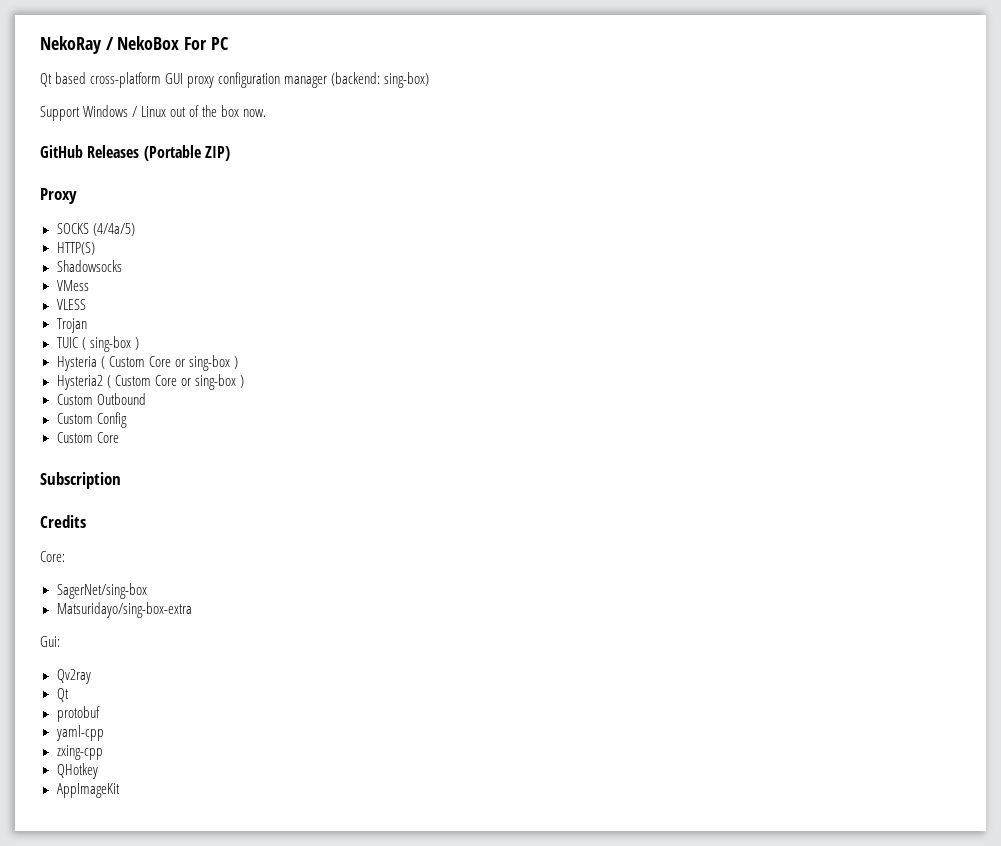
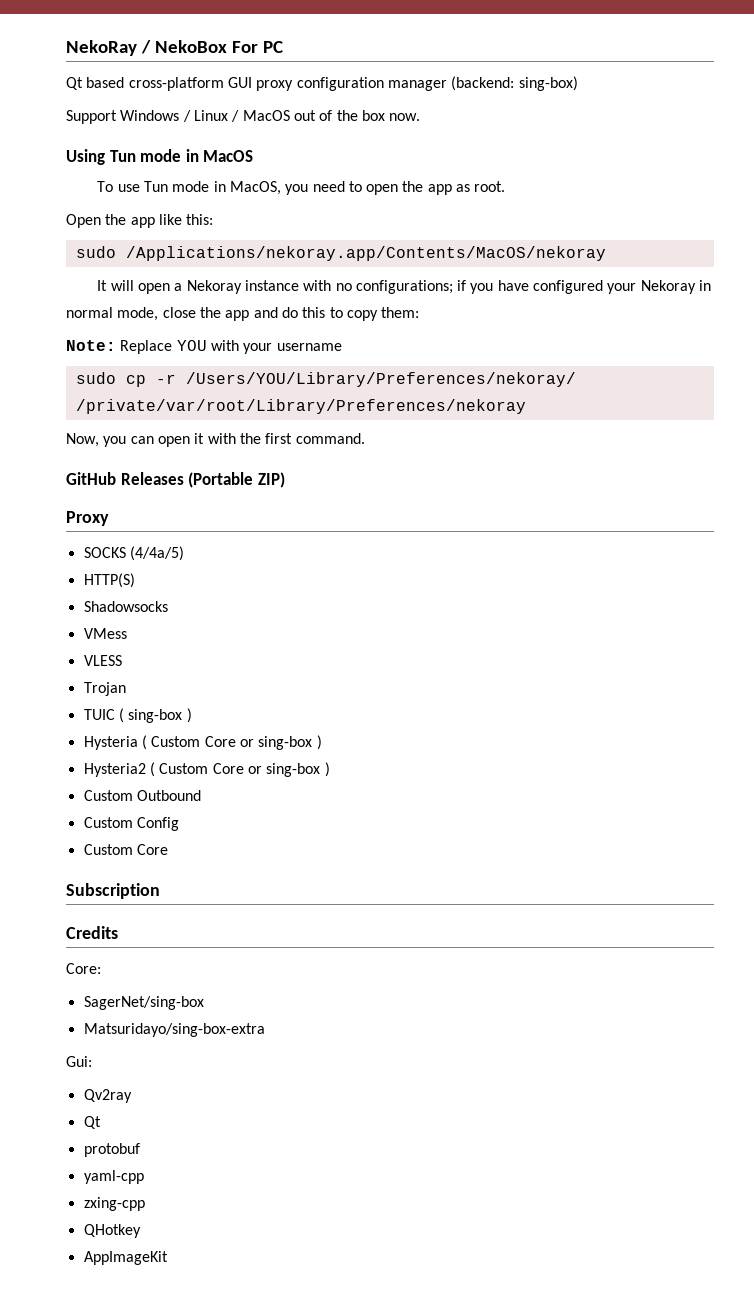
- Support Windows / Linux out of the box now.
+ Support Windows / Linux / MacOS out of the box now.
+ Using Tun mode in MacOS
+ To use Tun mode in MacOS, you need to open the app as root.
+ Open the app like this:
+ sudo /Applications/nekoray.app/Contents/MacOS/nekoray
+ It will open a Nekoray instance with no configurations; if you have configured your Nekoray in normal mode, close the app and do this to copy them:
+ Note: Replace YOU with your username
+ sudo cp -r /Users/YOU/Library/Preferences/nekoray/ /private/var/root/Library/Preferences/nekoray
+ Now, you can open it with the first command.

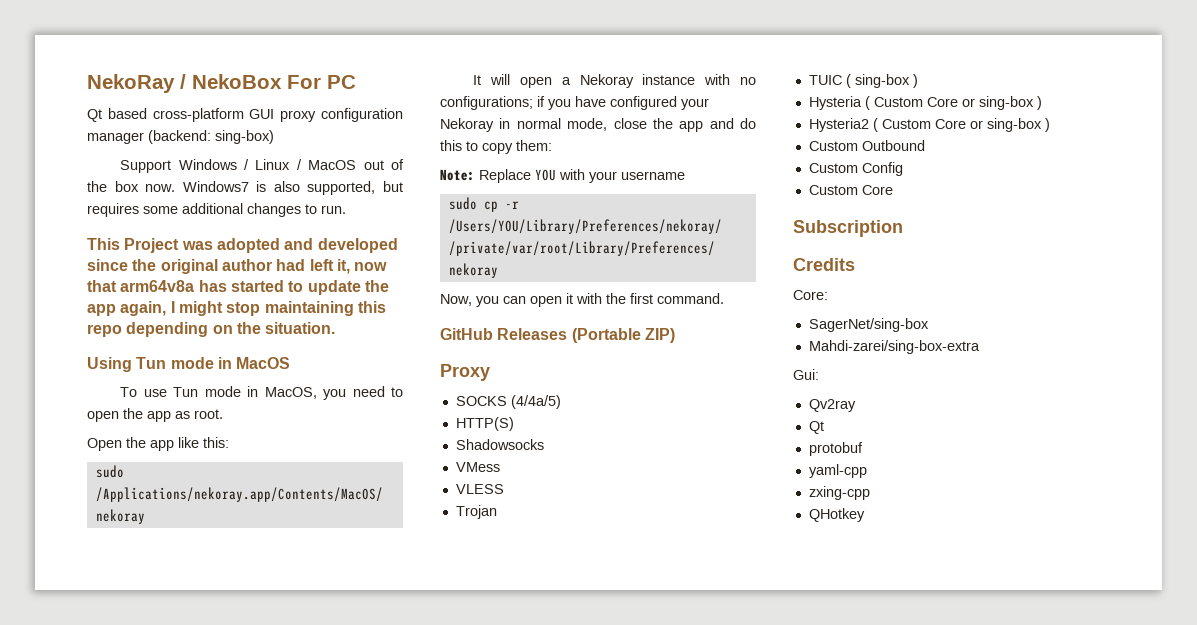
+ Windows7 is also supported, but requires some additional changes to run.
+ This Project was adopted and developed since the original author had left it, now that arm64v8a has started to update the app again, I might stop maintaining this repo depending on the situation.
- Matsuridayo/sing-box-extra
+ Mahdi-zarei/sing-box-extra
- AppImageKit

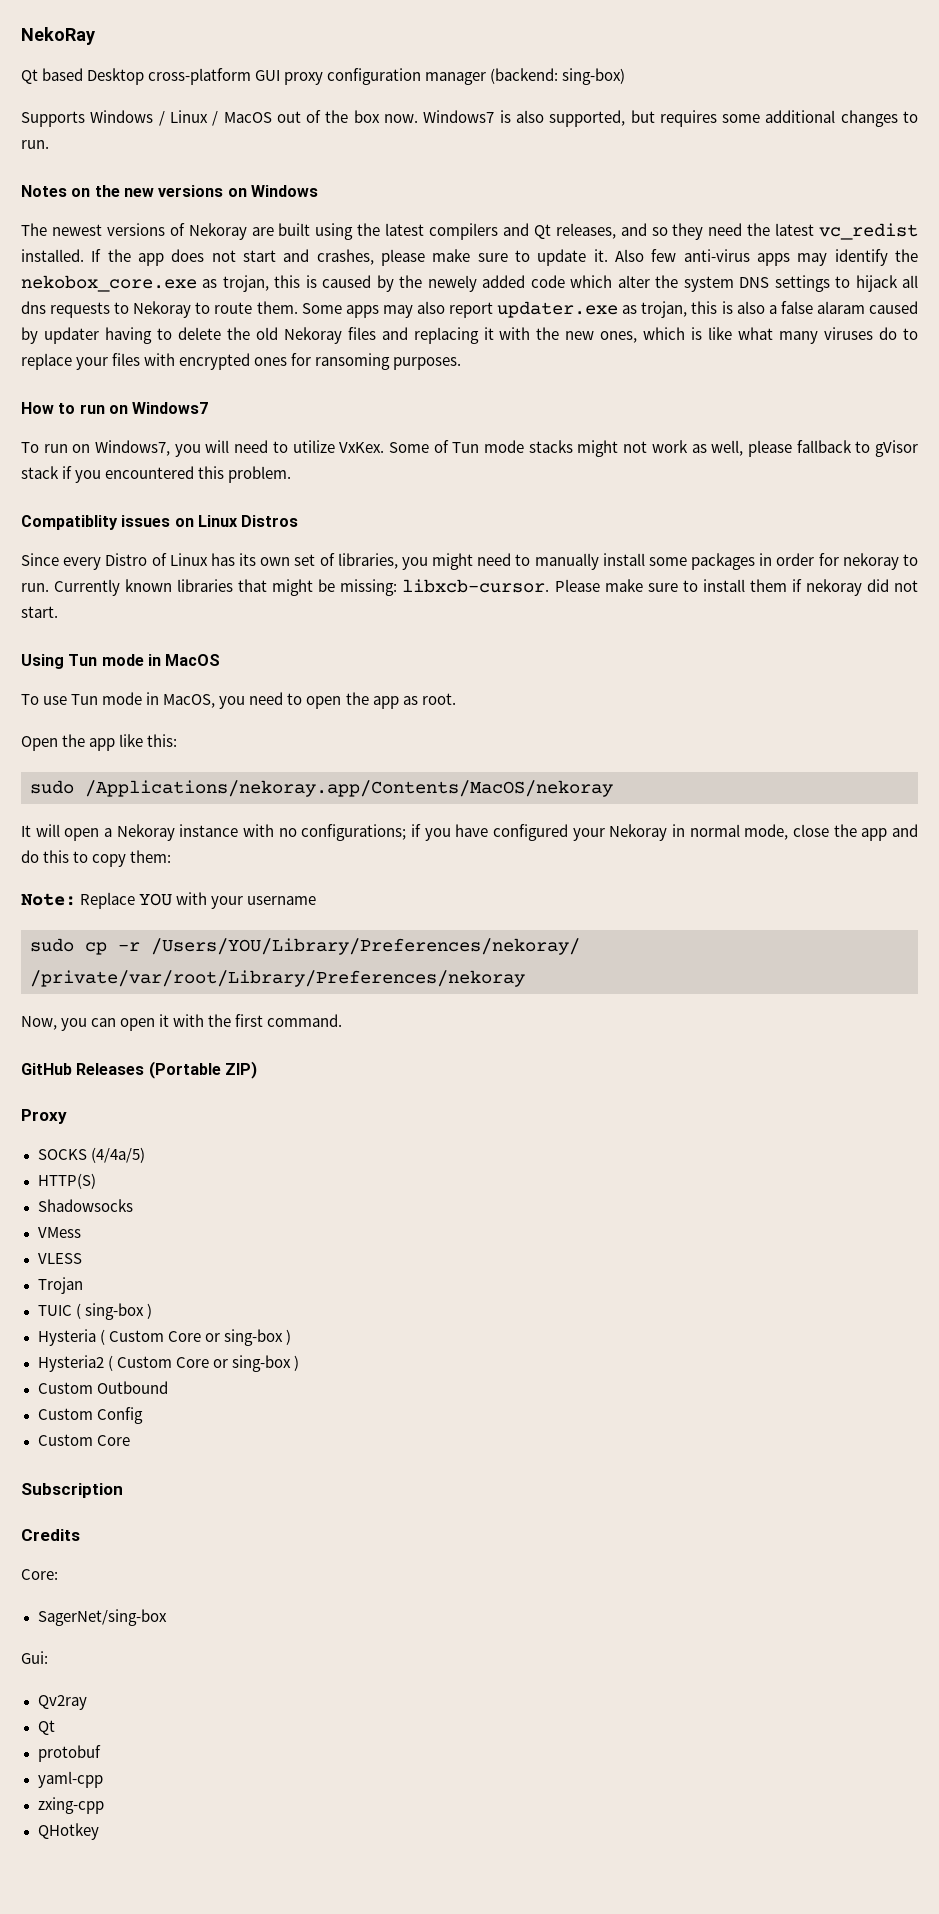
- NekoRay / NekoBox For PC
+ NekoRay
- Qt based cross-platform GUI proxy configuration manager (backend: sing-box)
+ Qt based Desktop cross-platform GUI proxy configuration manager (backend: sing-box)
- Support Windows / Linux / MacOS out of the box now.
+ Supports Windows / Linux / MacOS out of the box now.
- This Project was adopted and developed since the original author had left it, now that arm64v8a has started to update the app again, I might stop maintaining this repo depending on the situation.
+ Notes on the new versions on Windows
+ The newest versions of Nekoray are built using the latest compilers and Qt releases, and so they need the latest vc_redist installed. If the app does not start and crashes, please make sure to update it. Also few anti-virus apps may identify the nekobox_core.exe as trojan, this is caused by the newely added code which alter the system DNS settings to hijack all dns requests to Nekoray to route them. Some apps may also report updater.exe as trojan, this is also a false alaram caused by updater having to delete the old Nekoray files and replacing it with the new ones, which is like what many viruses do to replace your files with encrypted ones for ransoming purposes.
+ How to run on Windows7
+ To run on Windows7, you will need to utilize VxKex. Some of Tun mode stacks might not work as well, please fallback to gVisor stack if you encountered this problem.
+ Compatiblity issues on Linux Distros
+ Since every Distro of Linux has its own set of libraries, you might need to manually install some packages in order for nekoray to run. Currently known libraries that might be missing: libxcb-cursor. Please make sure to install them if nekoray did not start.
- Mahdi-zarei/sing-box-extra

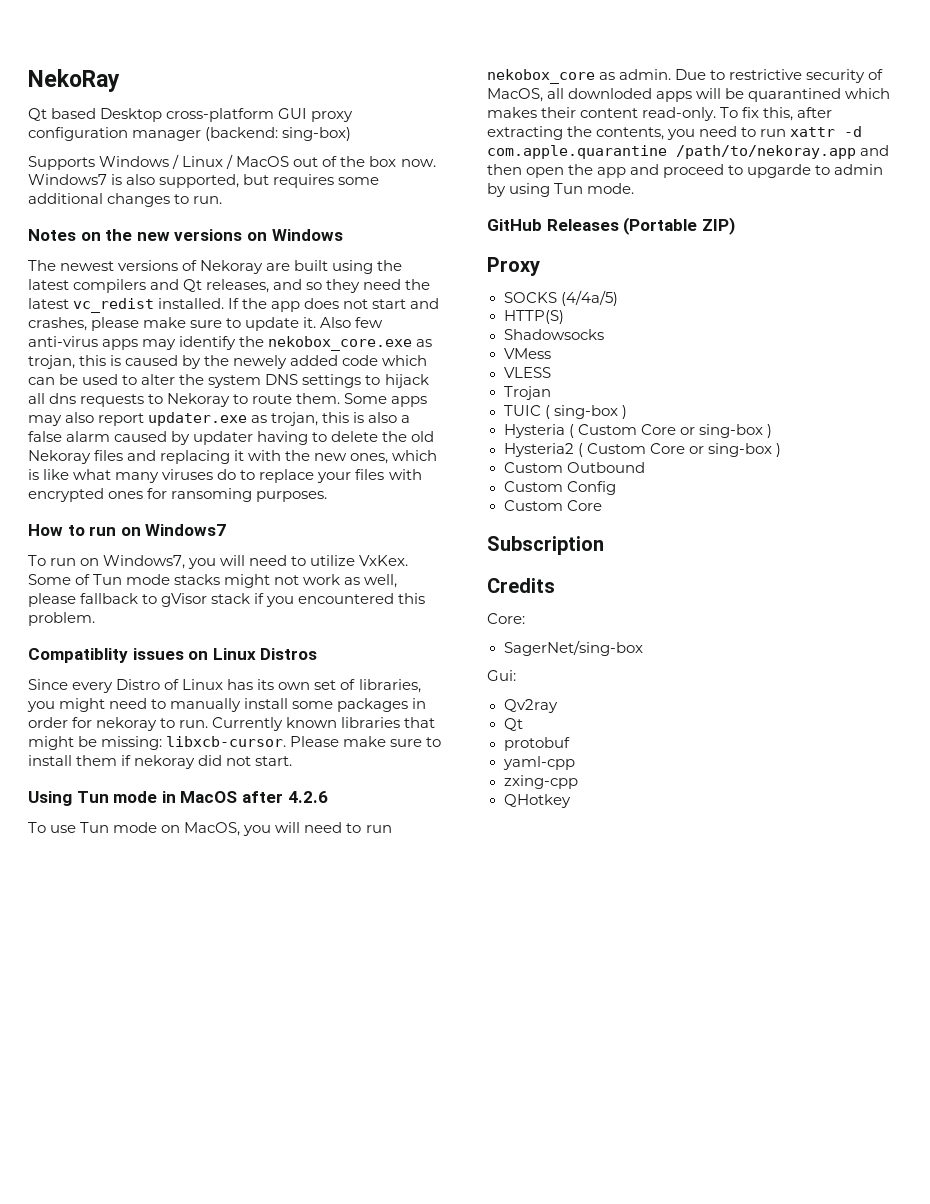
- Also few anti-virus apps may identify the nekobox_core.exe as trojan, this is caused by the newely added code which alter the system DNS settings to hijack all dns requests to Nekoray to route them.
+ Also few anti-virus apps may identify the nekobox_core.exe as trojan, this is caused by the newely added code which can be used to alter the system DNS settings to hijack all dns requests to Nekoray to route them.
- Some apps may also report updater.exe as trojan, this is also a false alaram caused by updater having to delete the old Nekoray files and replacing it with the new ones, which is like what many viruses do to replace your files with encrypted ones for ransoming purposes.
+ Some apps may also report updater.exe as trojan, this is also a false alarm caused by updater having to delete the old Nekoray files and replacing it with the new ones, which is like what many viruses do to replace your files with encrypted ones for ransoming purposes.
- Using Tun mode in MacOS
+ Using Tun mode in MacOS after 4.2.6
- To use Tun mode in MacOS, you need to open the app as root.
- Open the app like this:
- sudo /Applications/nekoray.app/Contents/MacOS/nekoray
- It will open a Nekoray instance with no configurations; if you have configured your Nekoray in normal mode, close the app and do this to copy them:
- Note: Replace YOU with your username
- sudo cp -r /Users/YOU/Library/Preferences/nekoray/ /private/var/root/Library/Preferences/nekoray
- Now, you can open it with the first command.
+ To use Tun mode on MacOS, you will need to run nekobox_core as admin. Due to restrictive security of MacOS, all downloded apps will be quarantined which makes their content read-only. To fix this, after extracting the contents, you need to run xattr -d com.apple.quarantine /path/to/nekoray.app and then open the app and proceed to upgarde to admin by using Tun mode.

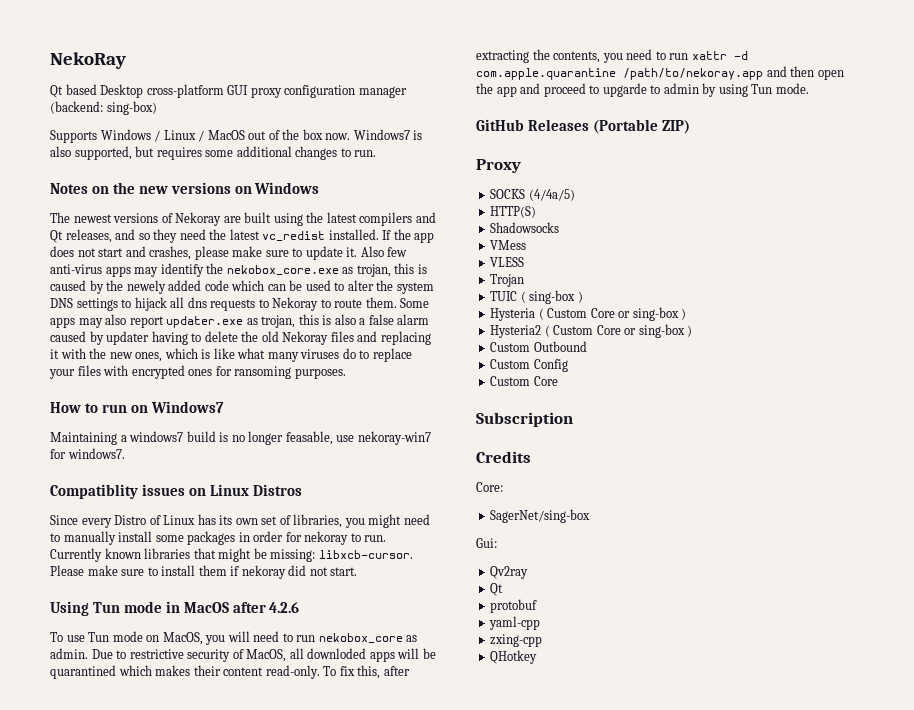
- To run on Windows7, you will need to utilize VxKex. Some of Tun mode stacks might not work as well, please fallback to gVisor stack if you encountered this problem.
+ Maintaining a windows7 build is no longer feasable, use nekoray-win7 for windows7.

